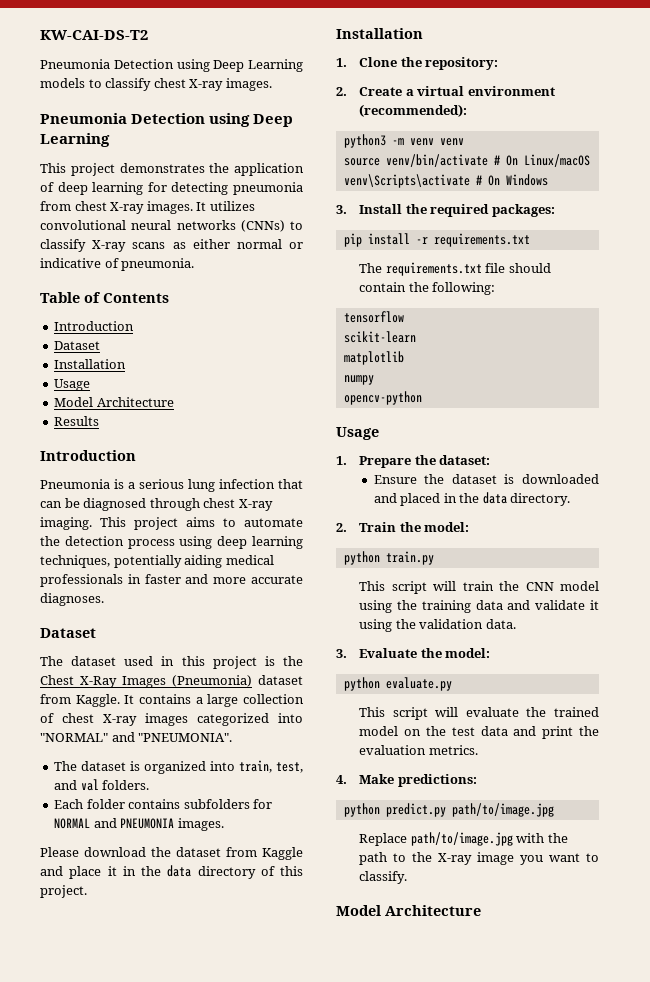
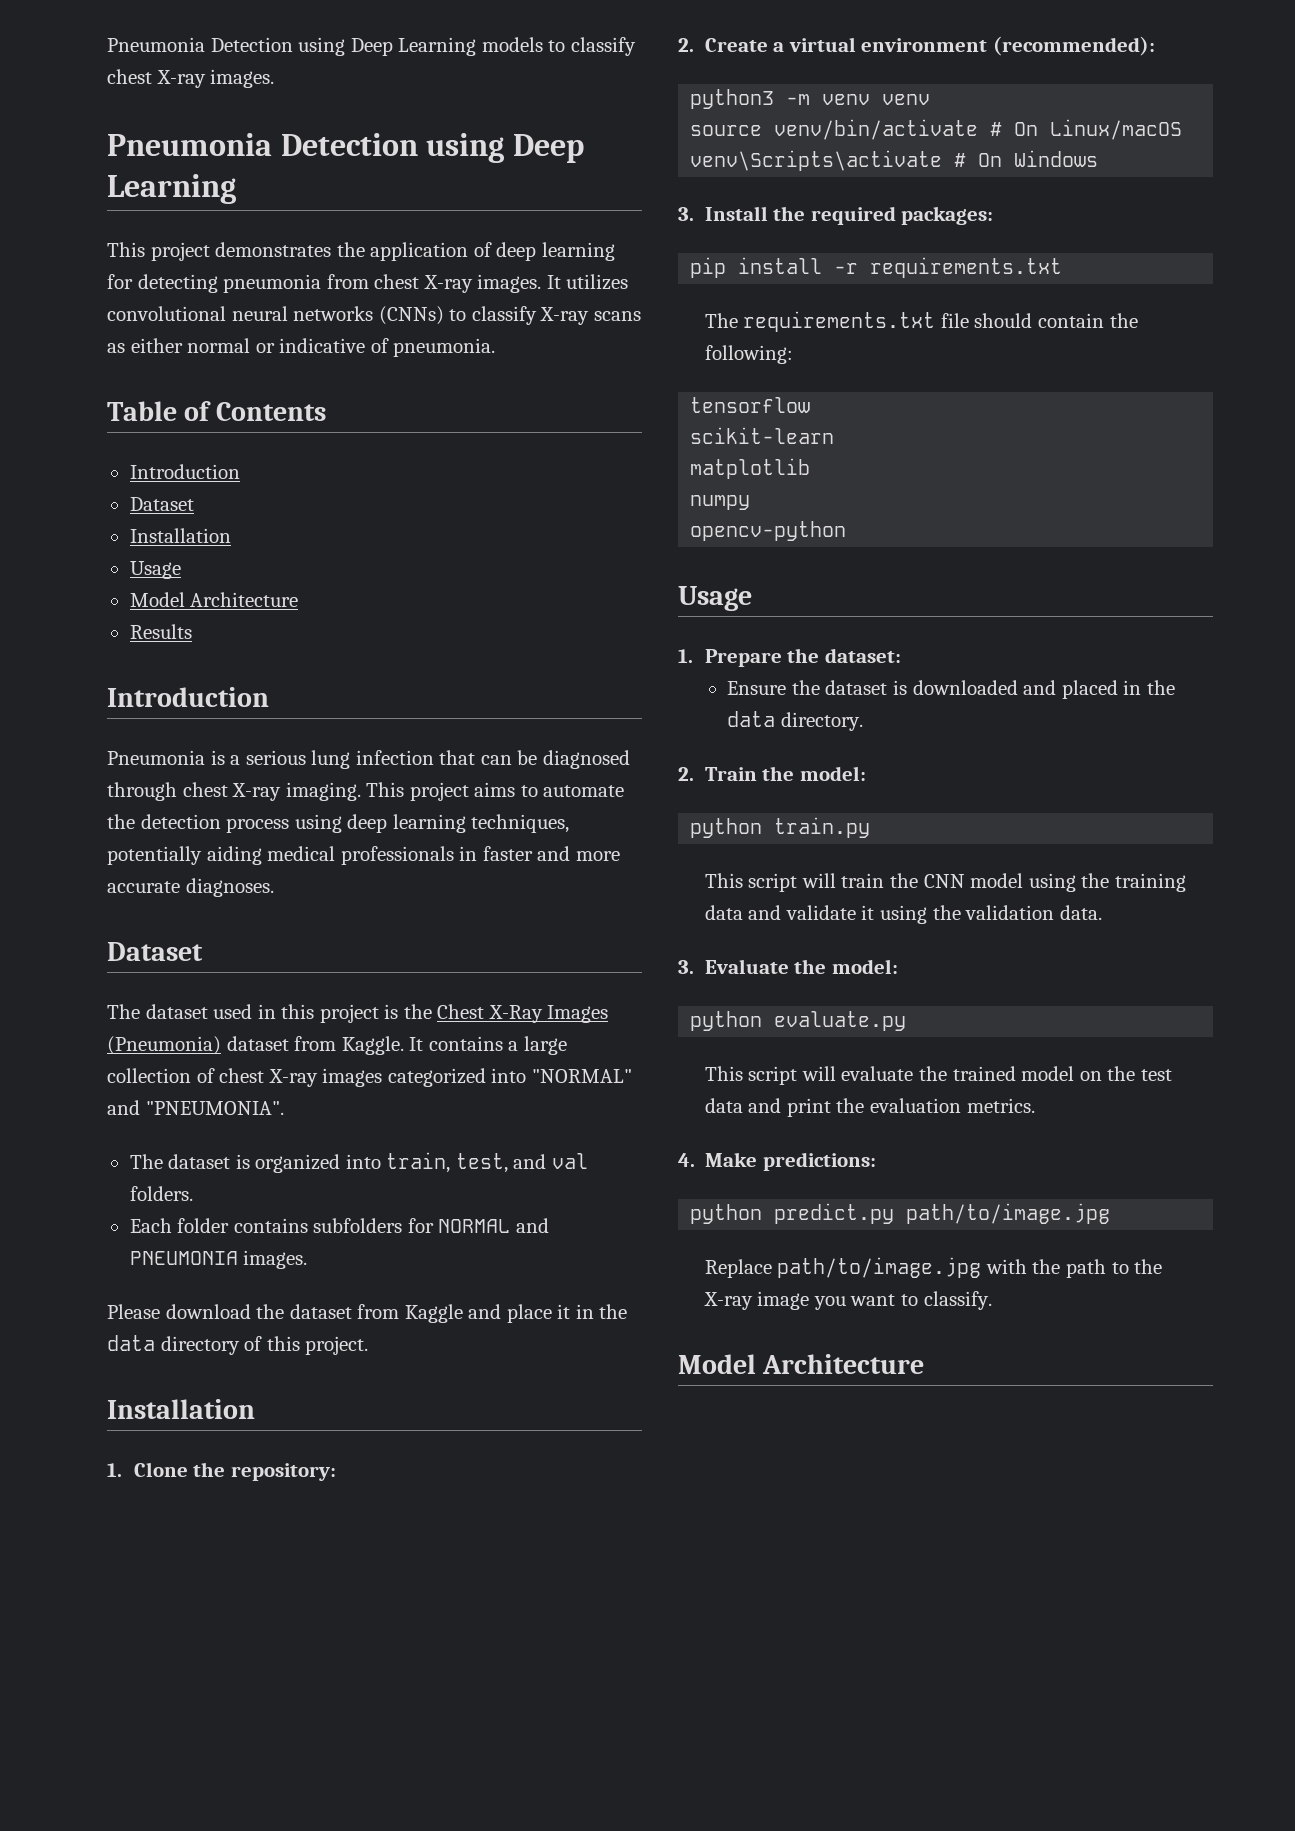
- KW-CAI-DS-T2

